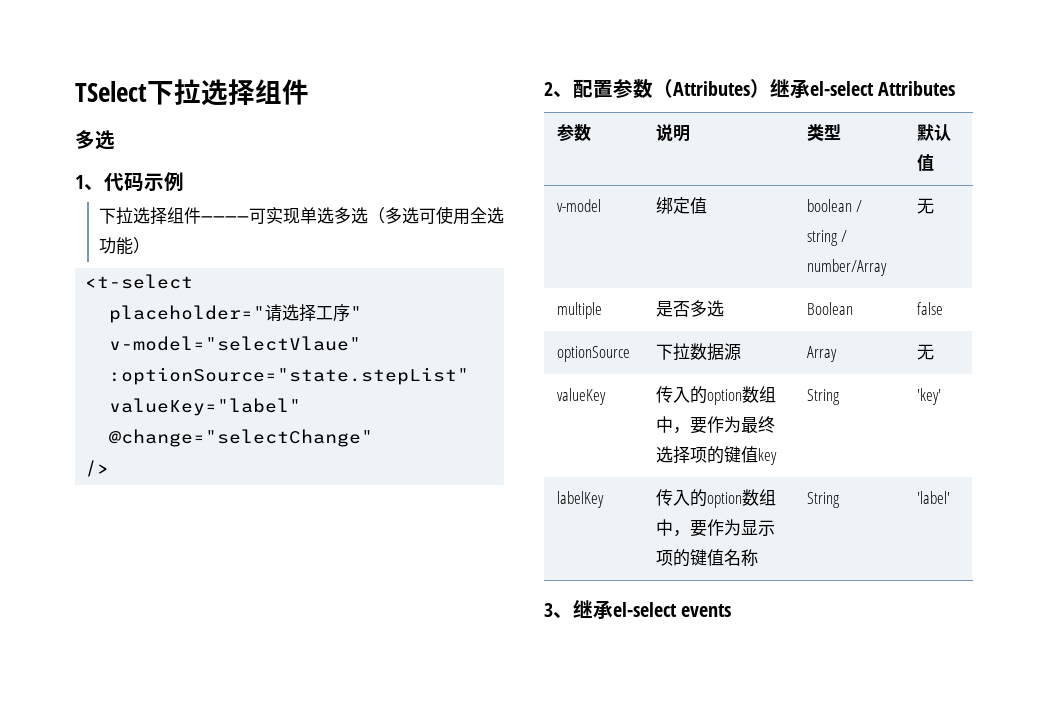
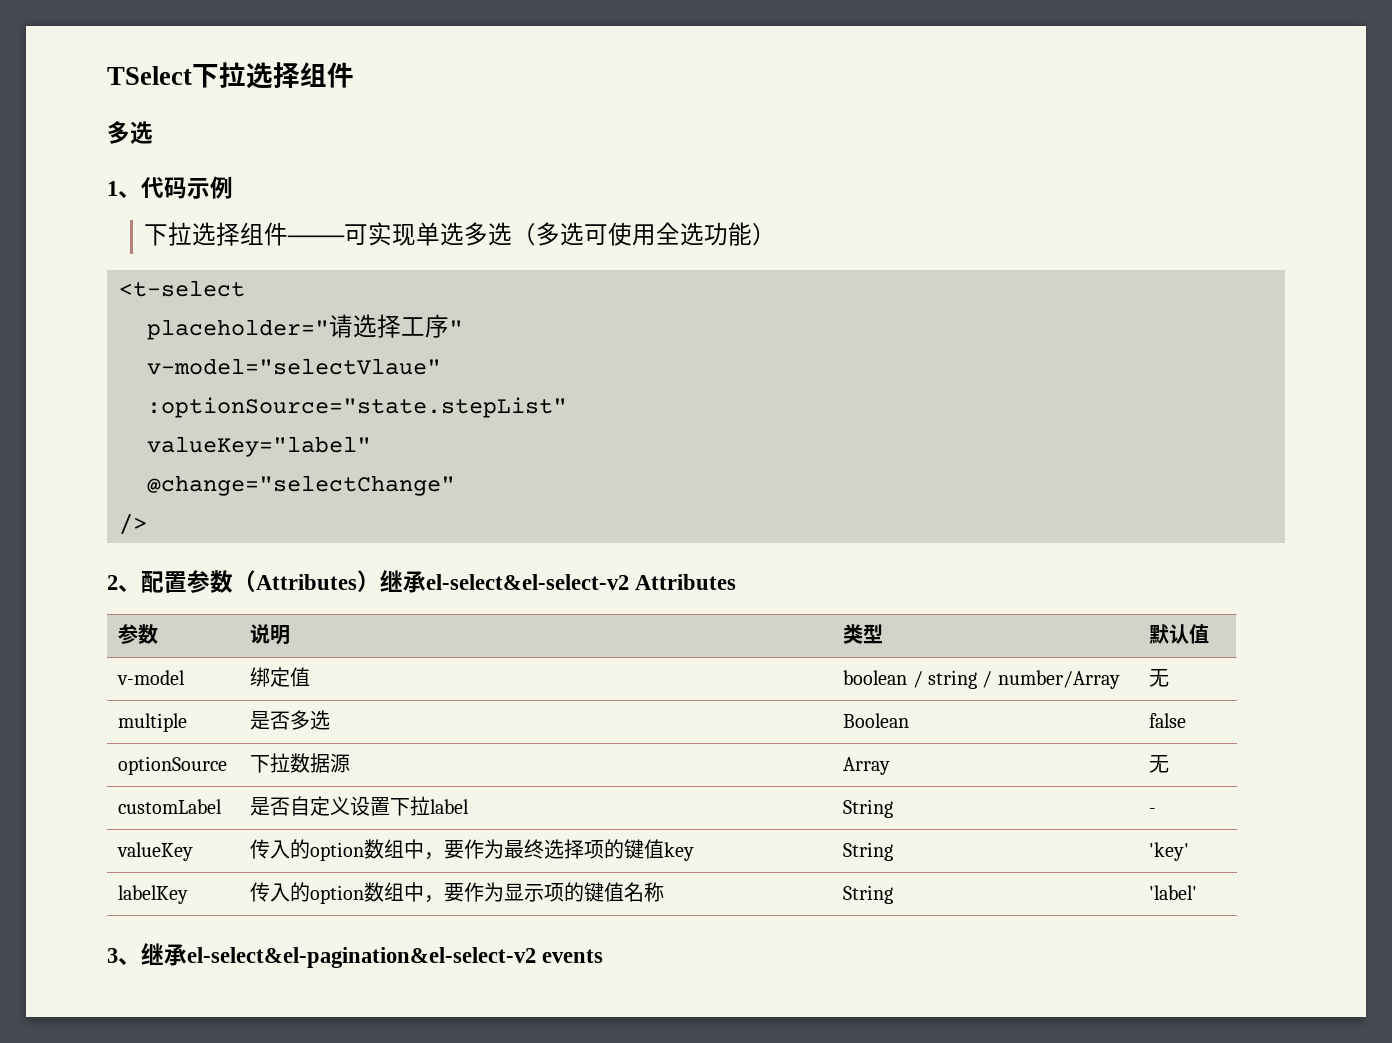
- 2、配置参数（Attributes）继承el-select Attributes
+ 2、配置参数（Attributes）继承el-select&el-select-v2 Attributes
+ customLabel | 是否自定义设置下拉label | String | -
- 3、继承el-select events
+ 3、继承el-select&el-pagination&el-select-v2 events

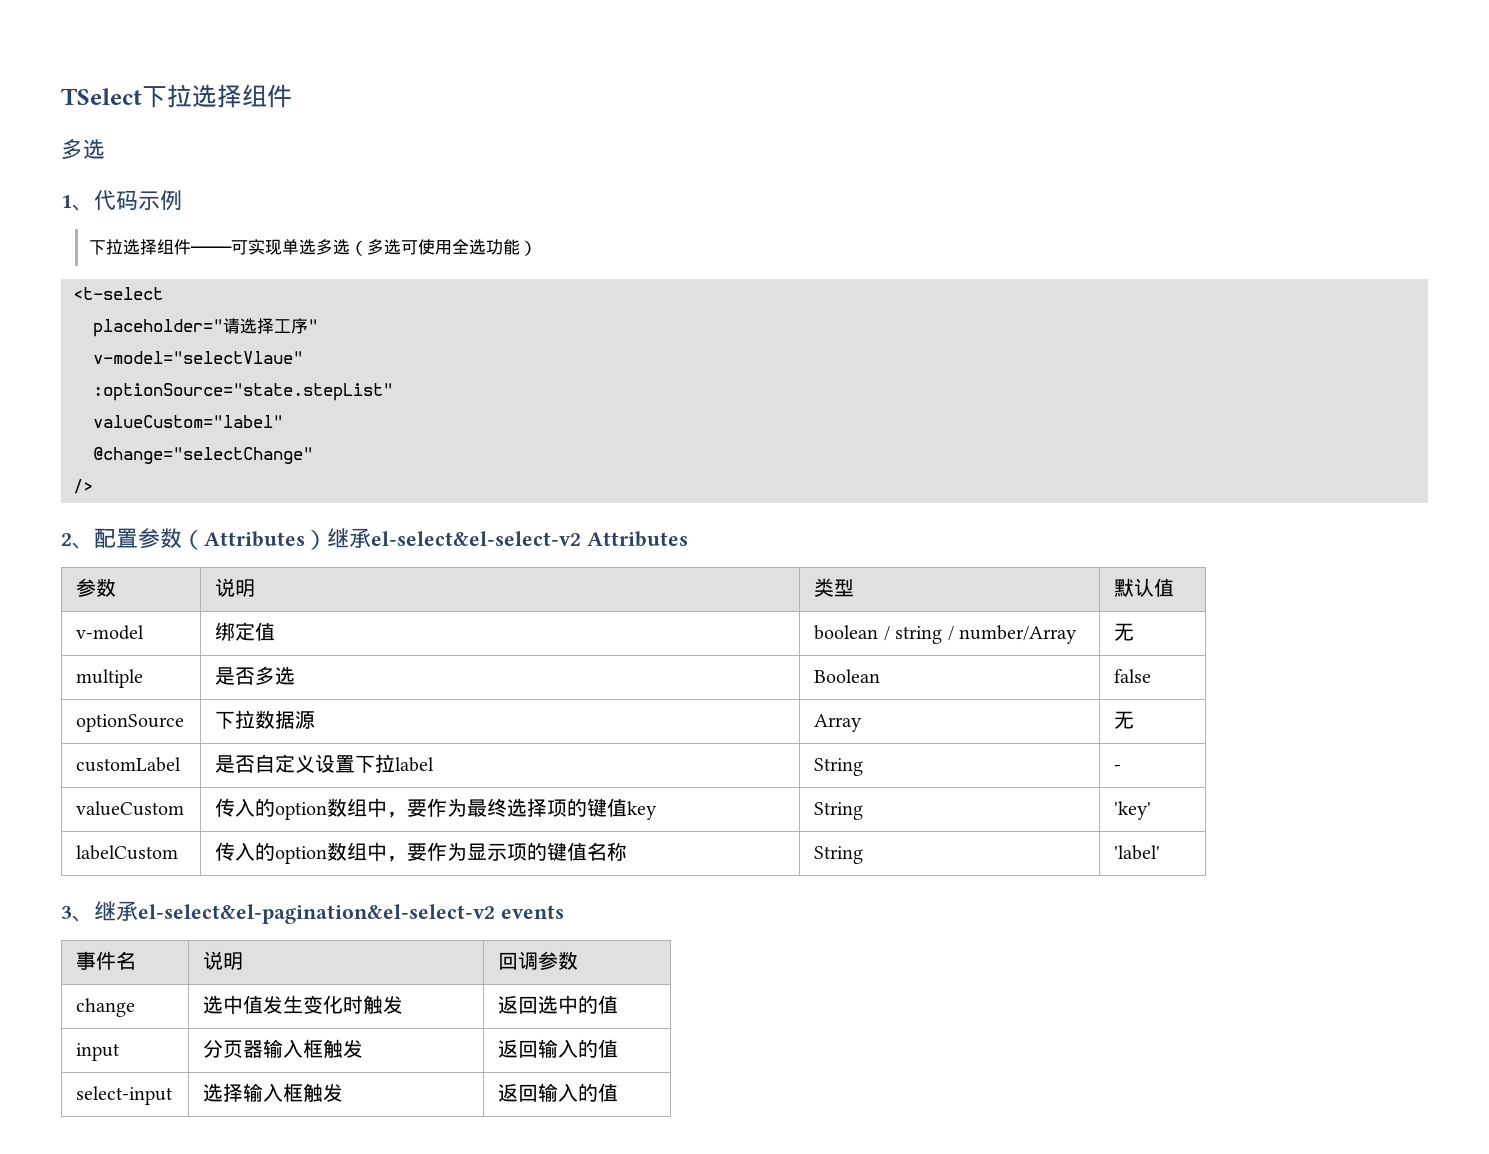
- valueKey="label"
+ valueCustom="label"
- valueKey | 传入的option数组中，要作为最终选择项的键值key | String | 'key'
+ valueCustom | 传入的option数组中，要作为最终选择项的键值key | String | 'key'
- labelKey | 传入的option数组中，要作为显示项的键值名称 | String | 'label'
+ labelCustom | 传入的option数组中，要作为显示项的键值名称 | String | 'label'
+ 事件名 | 说明 | 回调参数
+ change | 选中值发生变化时触发 | 返回选中的值
+ input | 分页器输入框触发 | 返回输入的值
+ select-input | 选择输入框触发 | 返回输入的值

